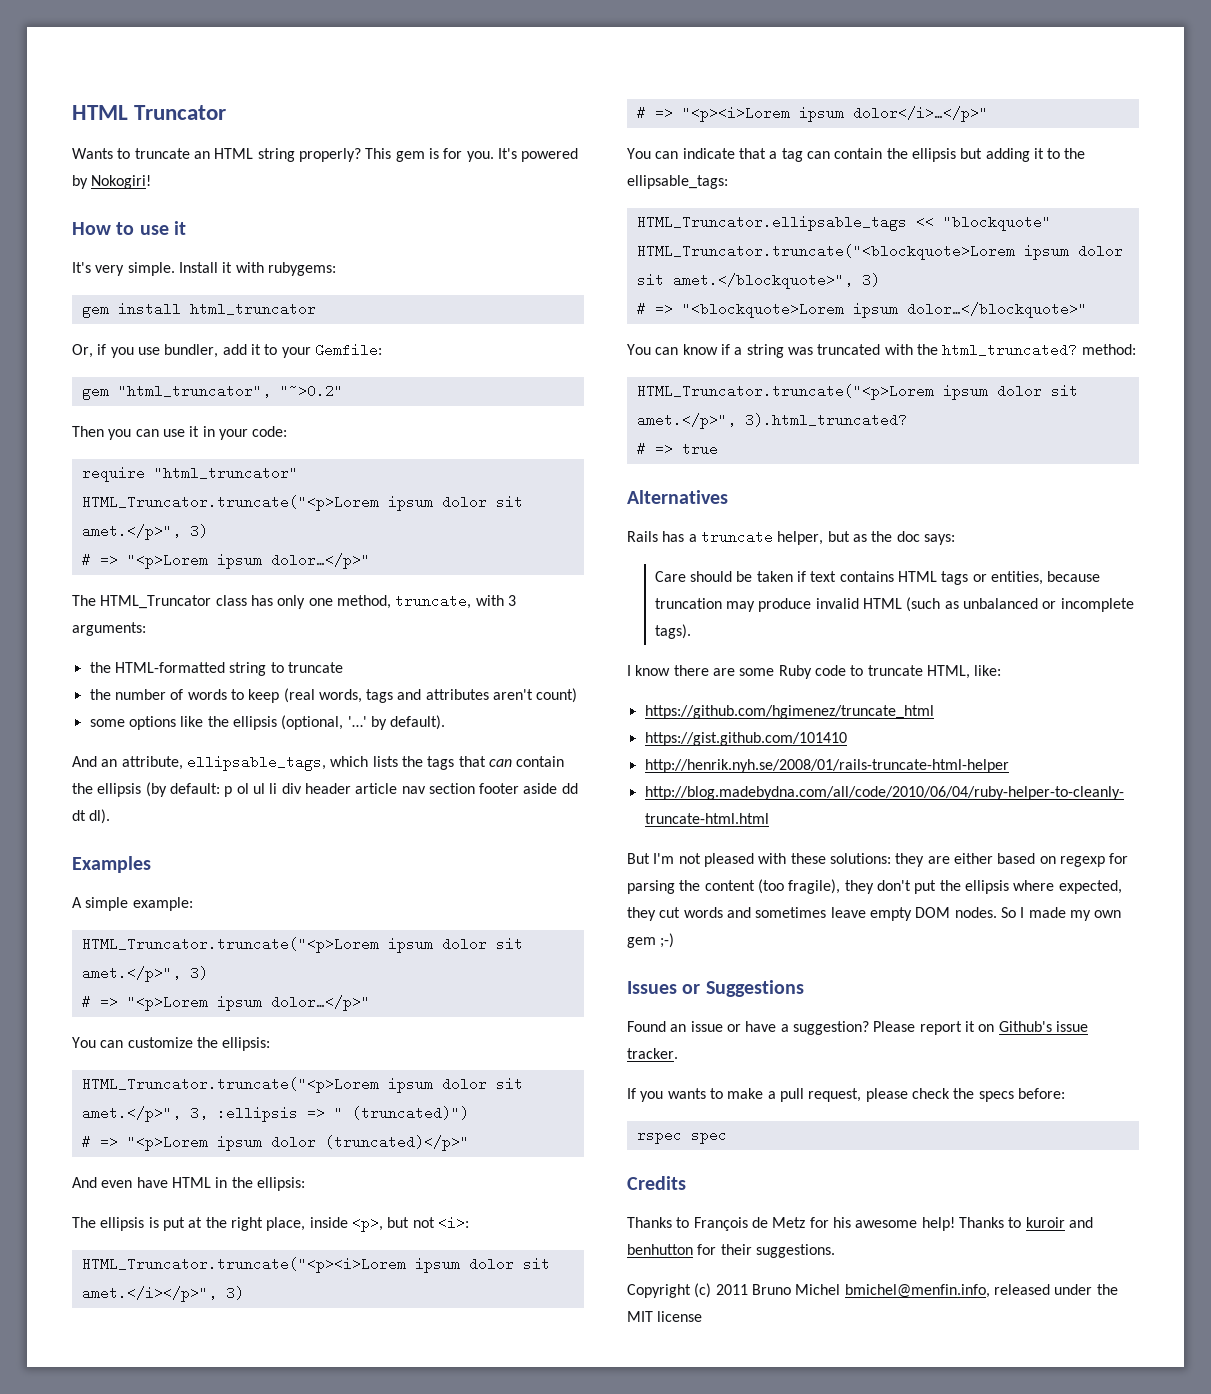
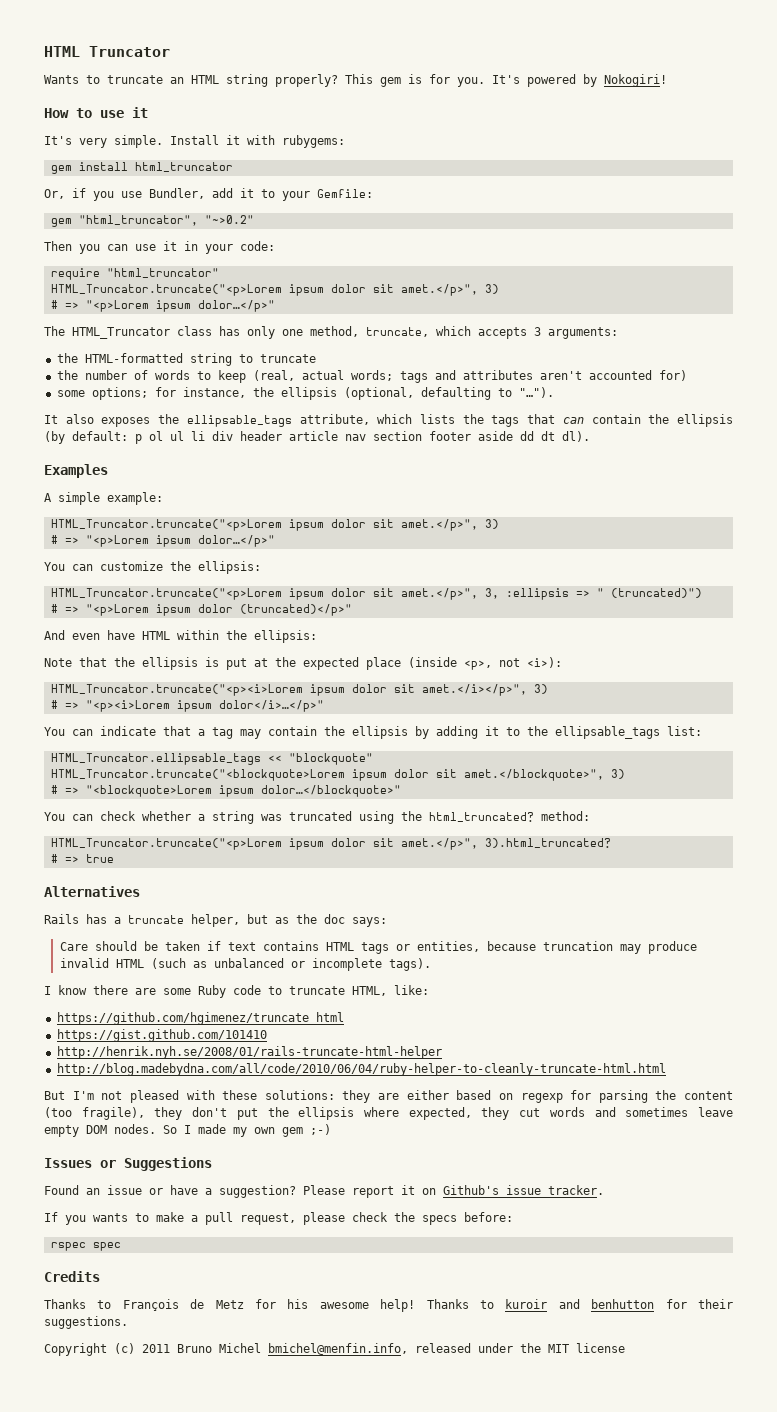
- Or, if you use bundler, add it to your Gemfile:
+ Or, if you use Bundler, add it to your Gemfile:
- The HTML_Truncator class has only one method, truncate, with 3 arguments:
+ The HTML_Truncator class has only one method, truncate, which accepts 3 arguments:
- the number of words to keep (real words, tags and attributes aren't count)
- some options like the ellipsis (optional, '…' by default).
- And an attribute, ellipsable_tags, which lists the tags that can contain the ellipsis (by default: p ol ul li div header article nav section footer aside dd dt dl).
+ the number of words to keep (real, actual words; tags and attributes aren't accounted for)
+ some options; for instance, the ellipsis (optional, defaulting to "…").
+ It also exposes the ellipsable_tags attribute, which lists the tags that can contain the ellipsis (by default: p ol ul li div header article nav section footer aside dd dt dl).
- And even have HTML in the ellipsis:
- The ellipsis is put at the right place, inside <p>, but not <i>:
+ And even have HTML within the ellipsis:
+ Note that the ellipsis is put at the expected place (inside <p>, not <i>):
- You can indicate that a tag can contain the ellipsis but adding it to the ellipsable_tags:
+ You can indicate that a tag may contain the ellipsis by adding it to the ellipsable_tags list:
- You can know if a string was truncated with the html_truncated? method:
+ You can check whether a string was truncated using the html_truncated? method:

